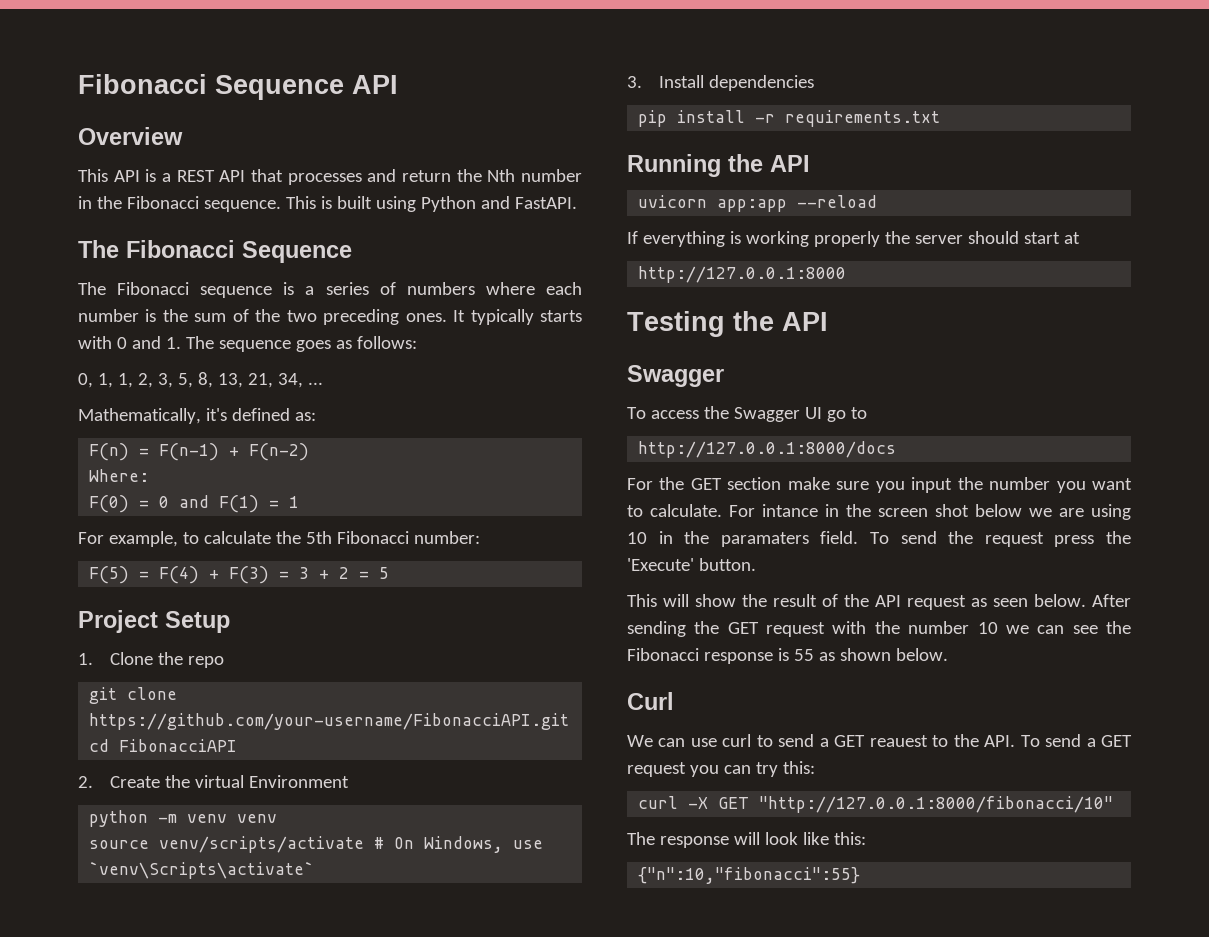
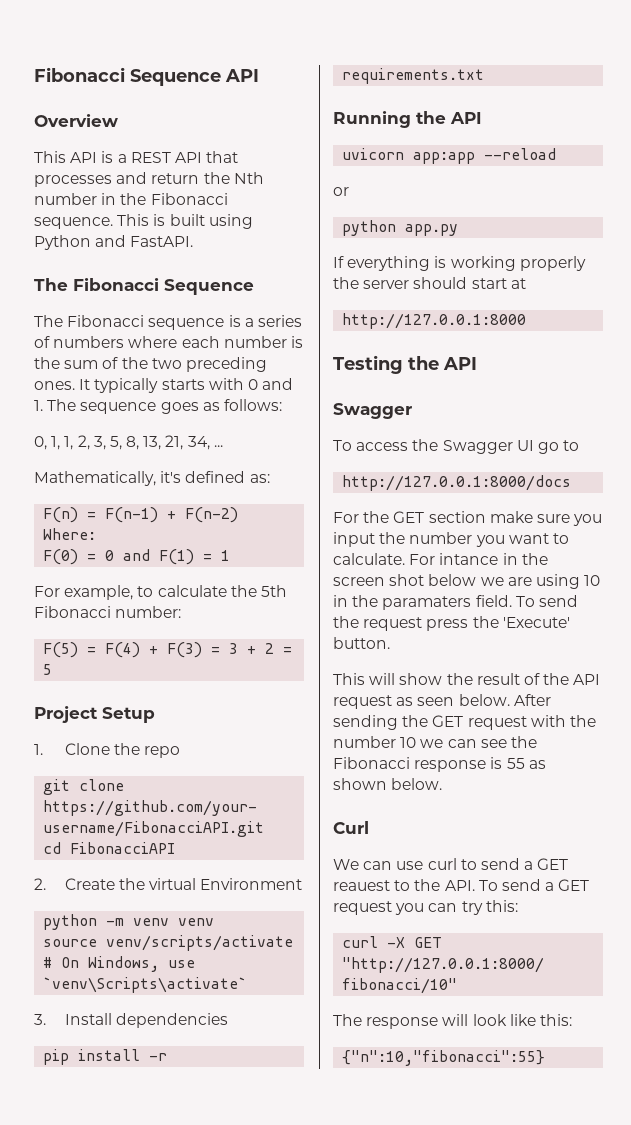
+ or
+ python app.py

